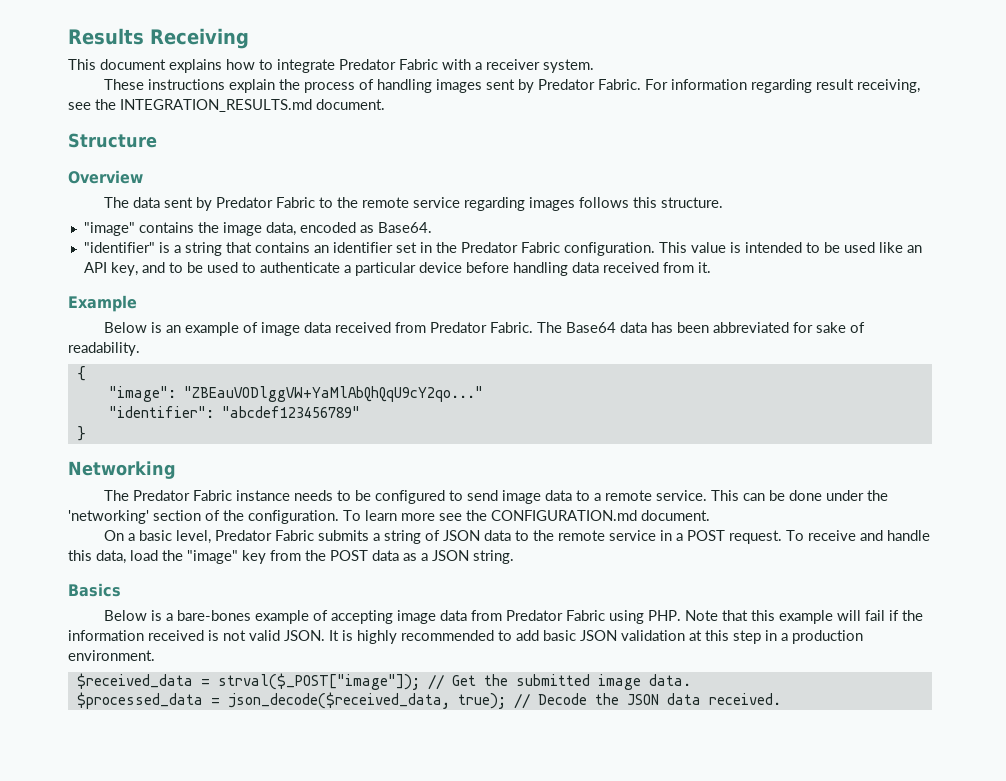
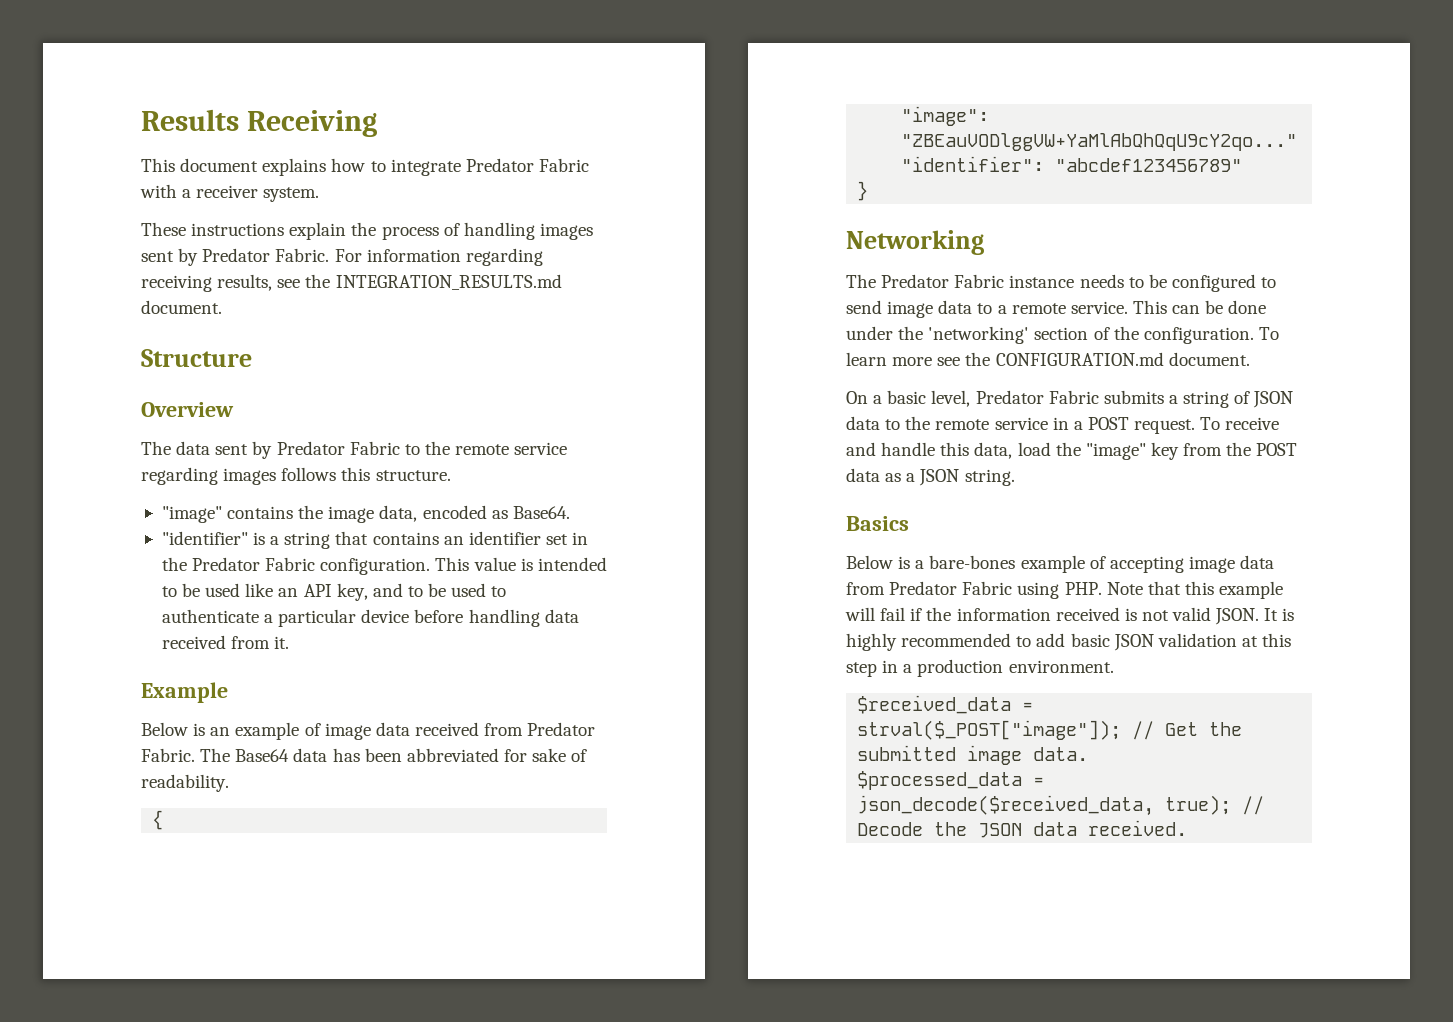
- For information regarding result receiving, see the INTEGRATION_RESULTS.md document.
+ For information regarding receiving results, see the INTEGRATION_RESULTS.md document.

